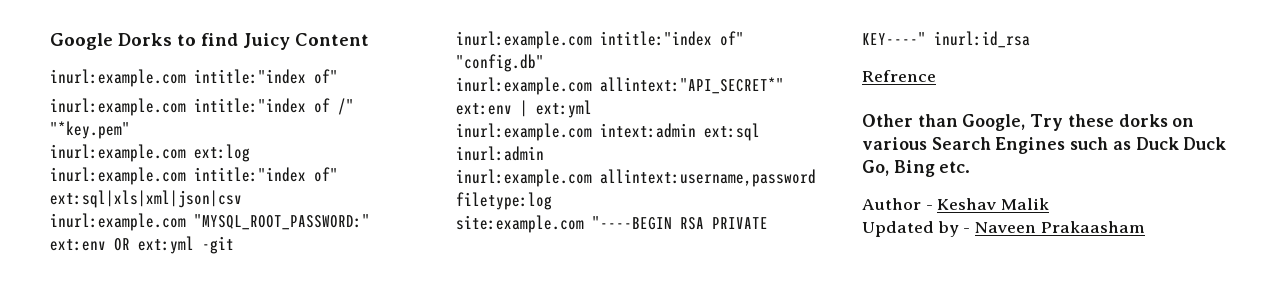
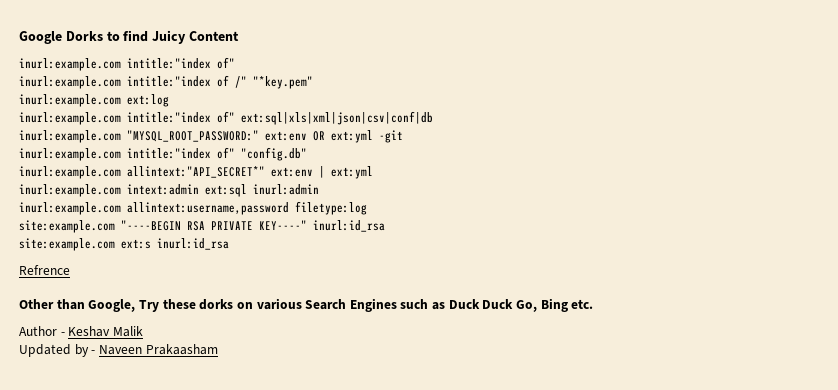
- inurl:example.com intitle:"index of" ext:sql|xls|xml|json|csv
+ inurl:example.com intitle:"index of" ext:sql|xls|xml|json|csv|conf|db
+ site:example.com ext:s inurl:id_rsa

